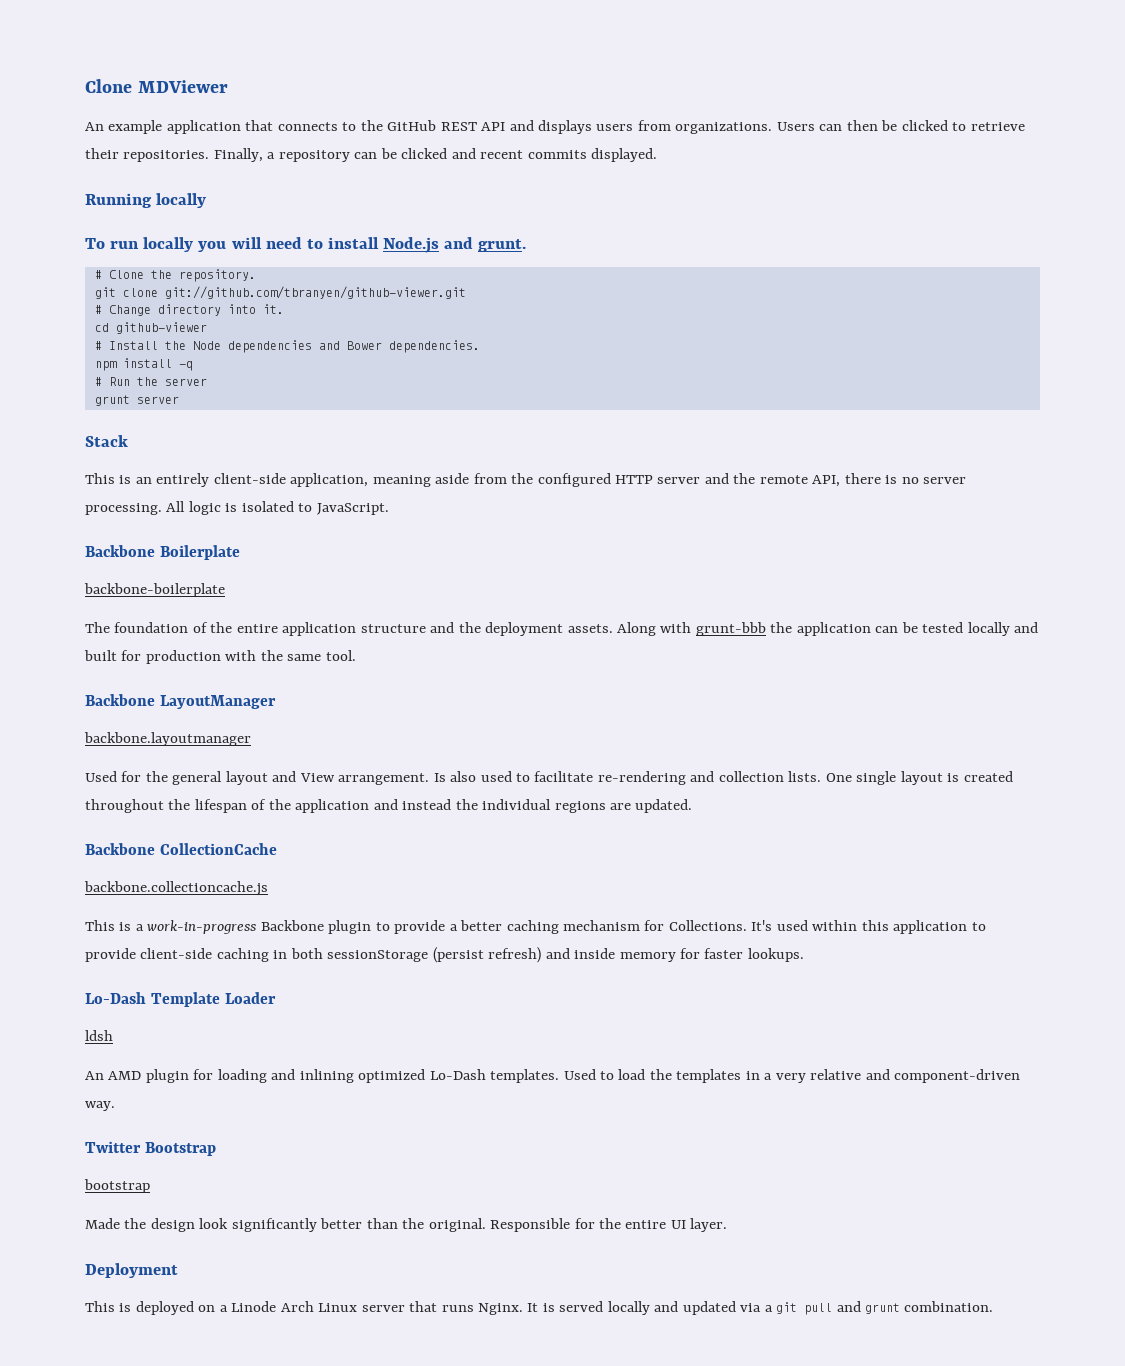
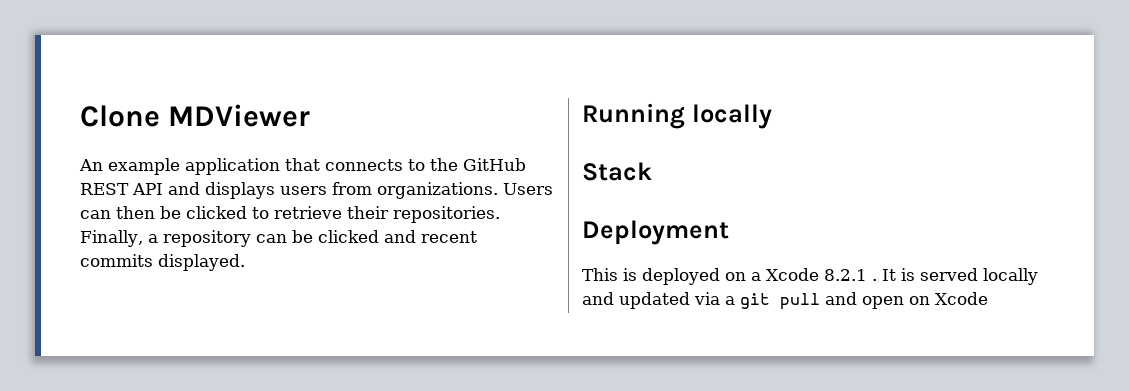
- To run locally you will need to install Node.js and grunt.
- # Clone the repository.
- git clone git://github.com/tbranyen/github-viewer.git
- # Change directory into it.
- cd github-viewer
- # Install the Node dependencies and Bower dependencies.
- npm install -q
- # Run the server
- grunt server
  Stack
- This is an entirely client-side application, meaning aside from the configured HTTP server and the remote API, there is no server processing. All logic is isolated to JavaScript.
- Backbone Boilerplate
- backbone-boilerplate
- The foundation of the entire application structure and the deployment assets. Along with grunt-bbb the application can be tested locally and built for production with the same tool.
- Backbone LayoutManager
- backbone.layoutmanager
- Used for the general layout and View arrangement. Is also used to facilitate re-rendering and collection lists. One single layout is created throughout the lifespan of the application and instead the individual regions are updated.
- Backbone CollectionCache
- backbone.collectioncache.js
- This is a work-in-progress Backbone plugin to provide a better caching mechanism for Collections. It's used within this application to provide client-side caching in both sessionStorage (persist refresh) and inside memory for faster lookups.
- Lo-Dash Template Loader
- ldsh
- An AMD plugin for loading and inlining optimized Lo-Dash templates. Used to load the templates in a very relative and component-driven way.
- Twitter Bootstrap
- bootstrap
- Made the design look significantly better than the original. Responsible for the entire UI layer.
- This is deployed on a Linode Arch Linux server that runs Nginx.
+ This is deployed on a Xcode 8.2.1 .
- It is served locally and updated via a git pull and grunt combination.
+ It is served locally and updated via a git pull and open on Xcode

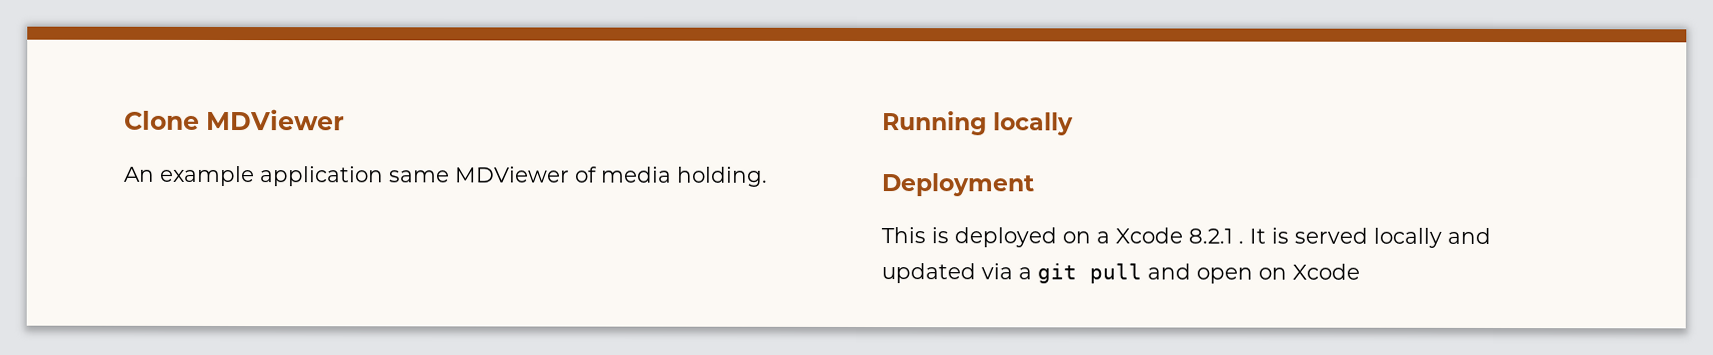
- An example application that connects to the GitHub REST API and displays users from organizations. Users can then be clicked to retrieve their repositories. Finally, a repository can be clicked and recent commits displayed.
+ An example application same MDViewer of media holding.
- Stack

